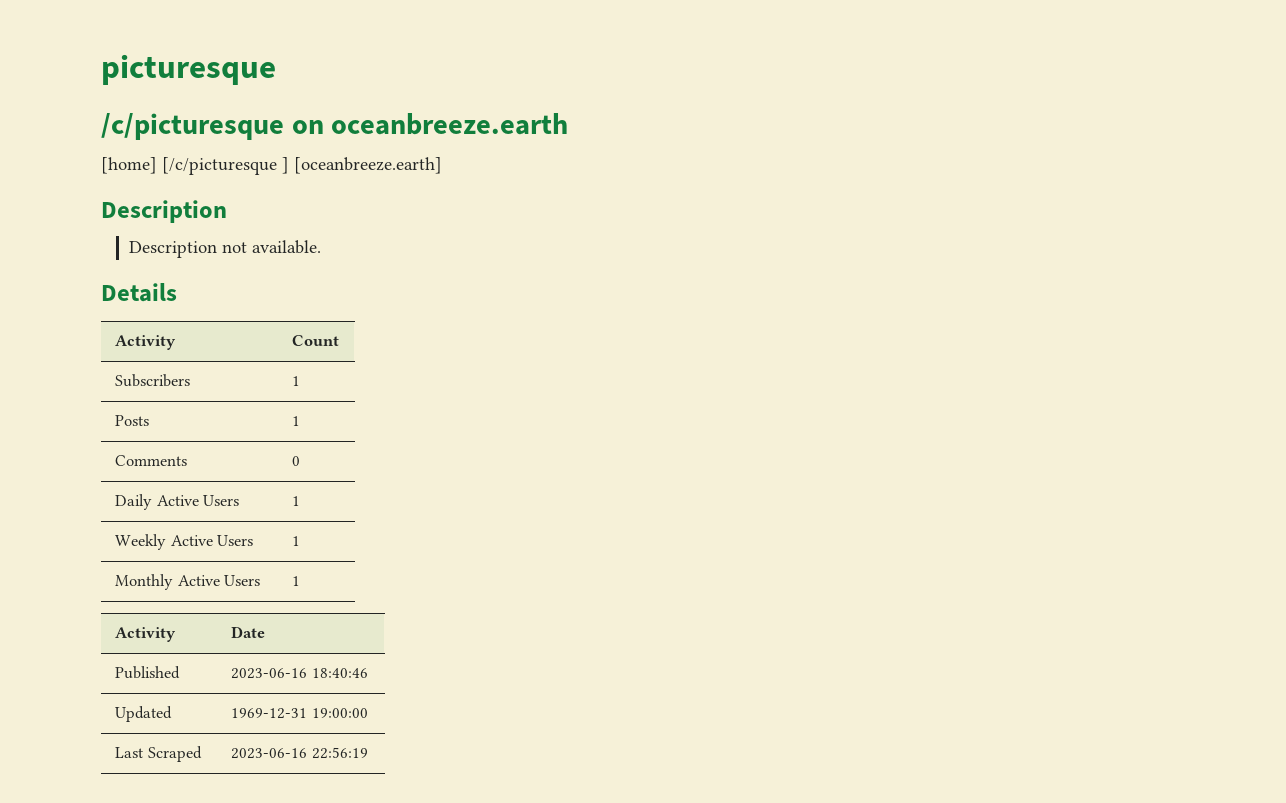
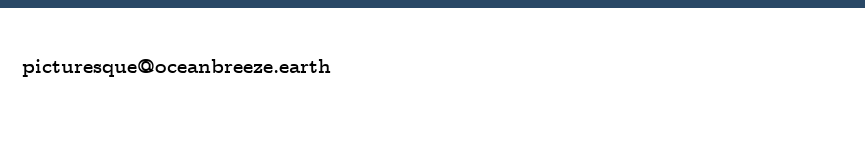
- picturesque
- /c/picturesque on oceanbreeze.earth
- [home] [/c/picturesque ] [oceanbreeze.earth]
- Description
- Description not available.
- Details
- Activity | Count
- Subscribers | 1
- Posts | 1
- Comments | 0
- Daily Active Users | 1
- Weekly Active Users | 1
- Monthly Active Users | 1
- Activity | Date
- Published | 2023-06-16 18:40:46
- Updated | 1969-12-31 19:00:00
- Last Scraped | 2023-06-16 22:56:19
+ picturesque@oceanbreeze.earth

